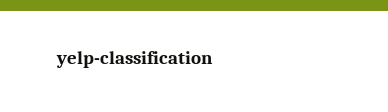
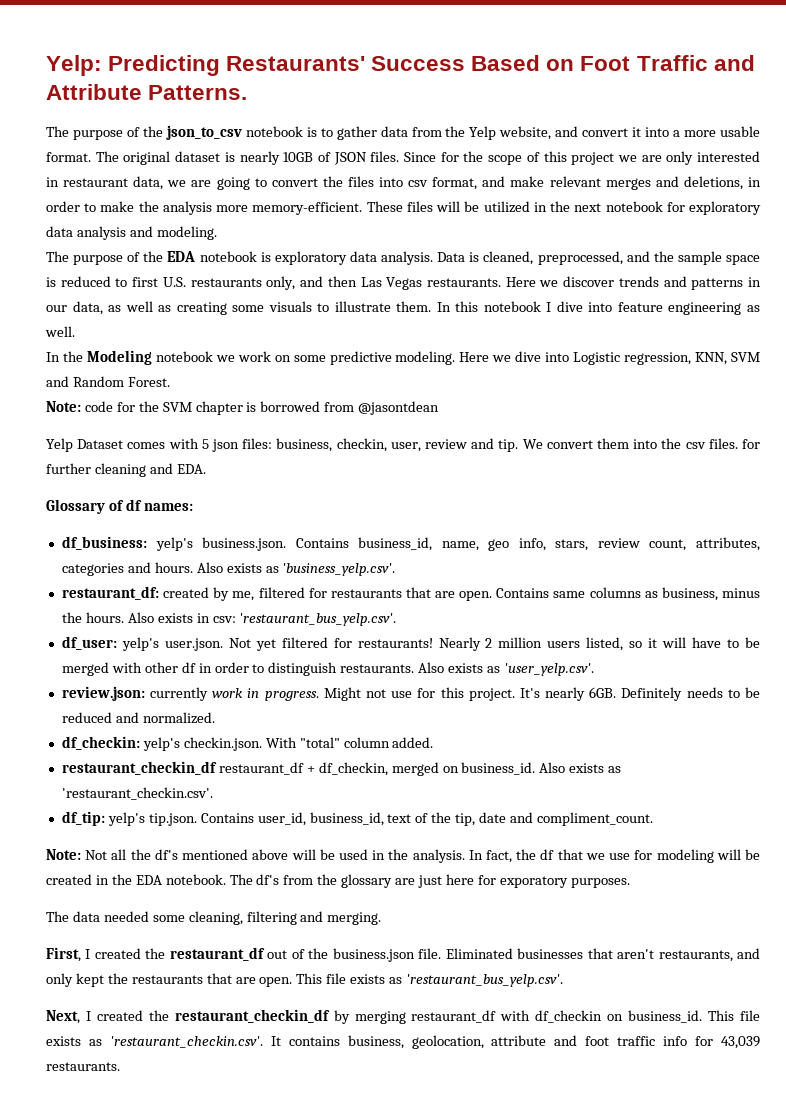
- yelp-classification
+ Yelp: Predicting Restaurants' Success Based on Foot Traffic and Attribute Patterns.
+ The purpose of the json_to_csv notebook is to gather data from the Yelp website, and convert it into a more usable format. The original dataset is nearly 10GB of JSON files. Since for the scope of this project we are only interested in restaurant data, we are going to convert the files into csv format, and make relevant merges and deletions, in order to make the analysis more memory-efficient. These files will be utilized in the next notebook for exploratory data analysis and modeling.
+ The purpose of the EDA notebook is exploratory data analysis. Data is cleaned, preprocessed, and the sample space is reduced to first U.S. restaurants only, and then Las Vegas restaurants. Here we discover trends and patterns in our data, as well as creating some visuals to illustrate them. In this notebook I dive into feature engineering as well.
+ In the Modeling notebook we work on some predictive modeling. Here we dive into Logistic regression, KNN, SVM and Random Forest.
+ Note: code for the SVM chapter is borrowed from @jasontdean
+ Yelp Dataset comes with 5 json files: business, checkin, user, review and tip. We convert them into the csv files. for further cleaning and EDA.
+ Glossary of df names:
+ df_business: yelp's business.json. Contains business_id, name, geo info, stars, review count, attributes, categories and hours. Also exists as 'business_yelp.csv'.
+ restaurant_df: created by me, filtered for restaurants that are open. Contains same columns as business, minus the hours. Also exists in csv: 'restaurant_bus_yelp.csv'.
+ df_user: yelp's user.json. Not yet filtered for restaurants! Nearly 2 million users listed, so it will have to be merged with other df in order to distinguish restaurants. Also exists as 'user_yelp.csv'.
+ review.json: currently work in progress. Might not use for this project. It's nearly 6GB. Definitely needs to be reduced and normalized.
+ df_checkin: yelp's checkin.json. With "total" column added.
+ restaurant_checkin_df restaurant_df + df_checkin, merged on business_id. Also exists as 'restaurant_checkin.csv'.
+ df_tip: yelp's tip.json. Contains user_id, business_id, text of the tip, date and compliment_count.
+ Note: Not all the df's mentioned above will be used in the analysis. In fact, the df that we use for modeling will be created in the EDA notebook. The df's from the glossary are just here for exporatory purposes.
+ The data needed some cleaning, filtering and merging.
+ First, I created the restaurant_df out of the business.json file. Eliminated businesses that aren't restaurants, and only kept the restaurants that are open. This file exists as 'restaurant_bus_yelp.csv'.
+ Next, I created the restaurant_checkin_df by merging restaurant_df with df_checkin on business_id. This file exists as 'restaurant_checkin.csv'. It contains business, geolocation, attribute and foot traffic info for 43,039 restaurants.

